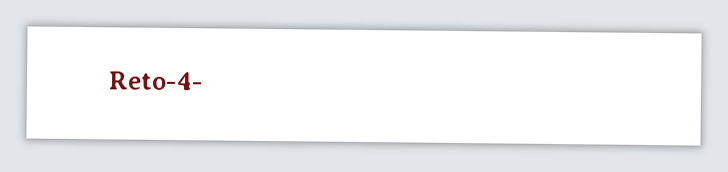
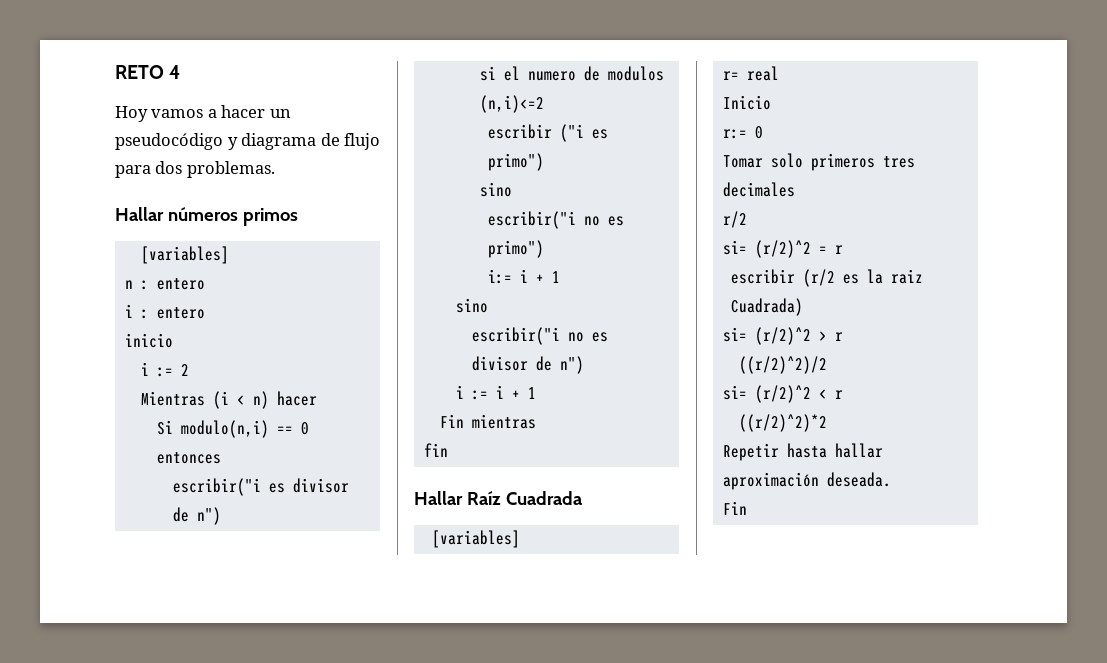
- Reto-4-
+ RETO 4
+ Hoy vamos a hacer un pseudocódigo y diagrama de flujo para dos problemas.
+ Hallar números primos
+ [variables]
+ n : entero
+ i : entero
+ inicio
+ i := 2
+ Mientras (i < n) hacer
+ Si modulo(n,i) == 0 entonces
+ escribir("i es divisor de n")
+ si el numero de modulos (n,i)<=2
+ escribir ("i es primo")
+ sino
+ escribir("i no es primo")
+ i:= i + 1
+ sino
+ escribir("i no es divisor de n")
+ i := i + 1
+ Fin mientras
+ fin
+ Hallar Raíz Cuadrada
+ [variables]
+ r= real
+ Inicio
+ r:= 0
+ Tomar solo primeros tres decimales
+ r/2
+ si= (r/2)^2 = r
+ escribir (r/2 es la raiz Cuadrada)
+ si= (r/2)^2 > r
+ ((r/2)^2)/2
+ si= (r/2)^2 < r
+ ((r/2)^2)*2
+ Repetir hasta hallar aproximación deseada.
+ Fin

